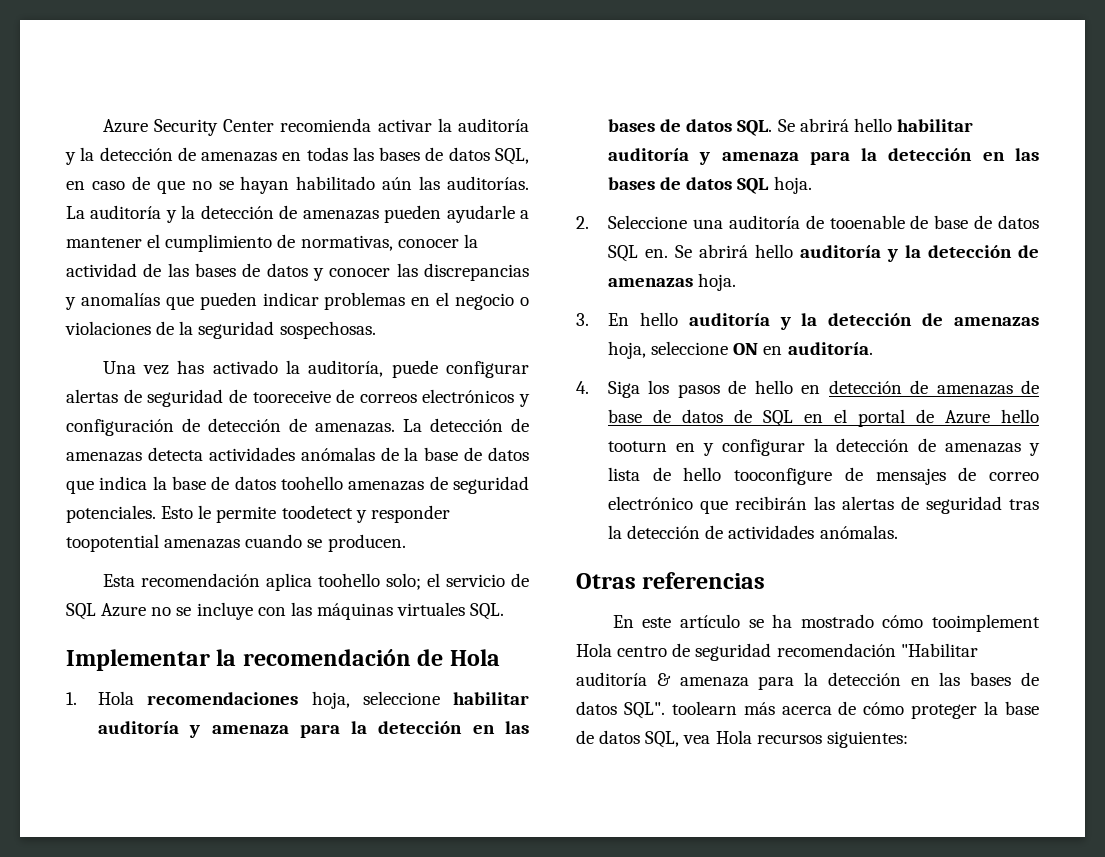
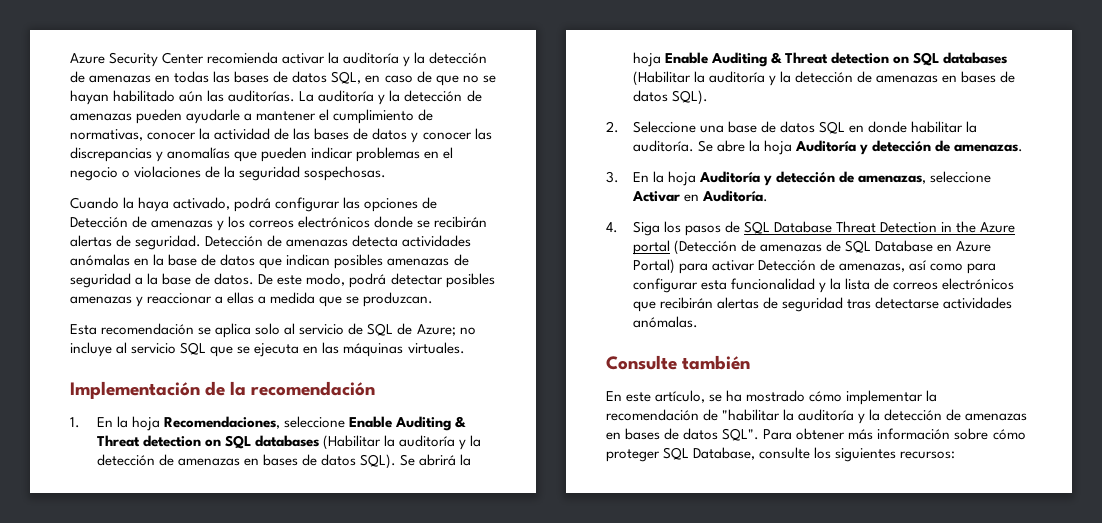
- Una vez has activado la auditoría, puede configurar alertas de seguridad de tooreceive de correos electrónicos y configuración de detección de amenazas. La detección de amenazas detecta actividades anómalas de la base de datos que indica la base de datos toohello amenazas de seguridad potenciales. Esto le permite toodetect y responder toopotential amenazas cuando se producen.
- Esta recomendación aplica toohello solo; el servicio de SQL Azure no se incluye con las máquinas virtuales SQL.
- Implementar la recomendación de Hola
+ Cuando la haya activado, podrá configurar las opciones de Detección de amenazas y los correos electrónicos donde se recibirán alertas de seguridad. Detección de amenazas detecta actividades anómalas en la base de datos que indican posibles amenazas de seguridad a la base de datos. De este modo, podrá detectar posibles amenazas y reaccionar a ellas a medida que se produzcan.
+ Esta recomendación se aplica solo al servicio de SQL de Azure; no incluye al servicio SQL que se ejecuta en las máquinas virtuales.
+ Implementación de la recomendación
- 1. Hola recomendaciones hoja, seleccione habilitar auditoría y amenaza para la detección en las bases de datos SQL. Se abrirá hello habilitar auditoría y amenaza para la detección en las bases de datos SQL hoja.
- 2. Seleccione una auditoría de tooenable de base de datos SQL en. Se abrirá hello auditoría y la detección de amenazas hoja.
- 3. En hello auditoría y la detección de amenazas hoja, seleccione ON en auditoría.
+ 1. En la hoja Recomendaciones, seleccione Enable Auditing & Threat detection on SQL databases (Habilitar la auditoría y la detección de amenazas en bases de datos SQL). Se abrirá la hoja Enable Auditing & Threat detection on SQL databases (Habilitar la auditoría y la detección de amenazas en bases de datos SQL).
+ 2. Seleccione una base de datos SQL en donde habilitar la auditoría. Se abre la hoja Auditoría y detección de amenazas.
+ 3. En la hoja Auditoría y detección de amenazas, seleccione Activar en Auditoría.
- 4. Siga los pasos de hello en detección de amenazas de base de datos de SQL en el portal de Azure hello tooturn en y configurar la detección de amenazas y lista de hello tooconfigure de mensajes de correo electrónico que recibirán las alertas de seguridad tras la detección de actividades anómalas.
- Otras referencias
- En este artículo se ha mostrado cómo tooimplement Hola centro de seguridad recomendación "Habilitar auditoría & amenaza para la detección en las bases de datos SQL". toolearn más acerca de cómo proteger la base de datos SQL, vea Hola recursos siguientes:
+ 4. Siga los pasos de SQL Database Threat Detection in the Azure portal (Detección de amenazas de SQL Database en Azure Portal) para activar Detección de amenazas, así como para configurar esta funcionalidad y la lista de correos electrónicos que recibirán alertas de seguridad tras detectarse actividades anómalas.
+ Consulte también
+ En este artículo, se ha mostrado cómo implementar la recomendación de "habilitar la auditoría y la detección de amenazas en bases de datos SQL". Para obtener más información sobre cómo proteger SQL Database, consulte los siguientes recursos:

